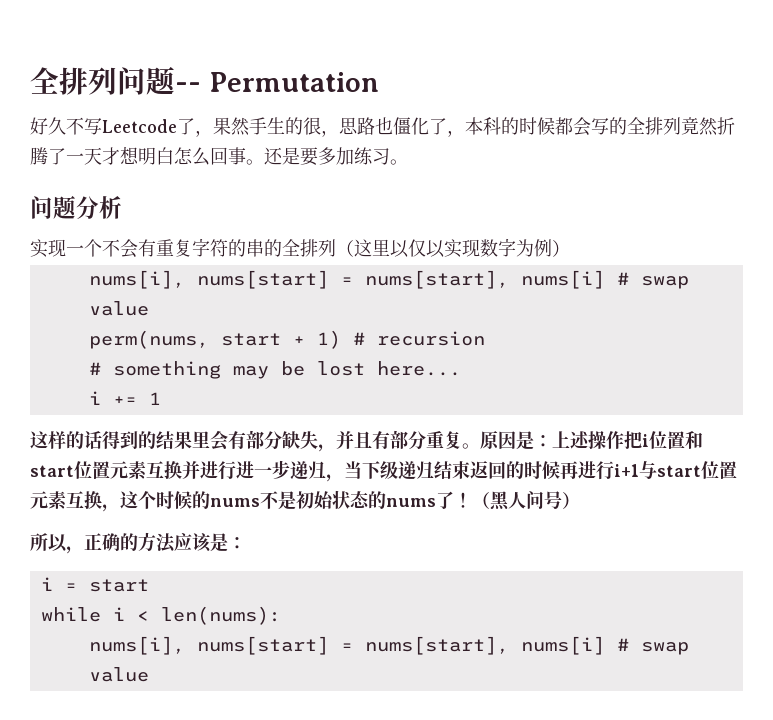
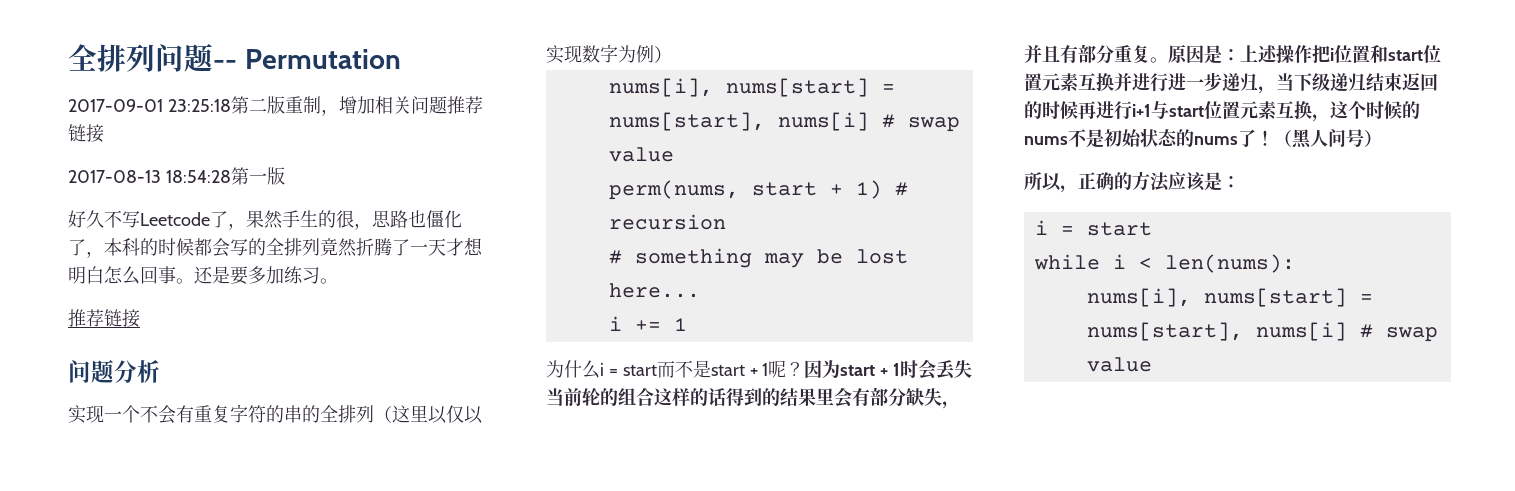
+ 2017-09-01 23:25:18第二版重制，增加相关问题推荐链接
+ 2017-08-13 18:54:28第一版
  还是要多加练习。
+ 推荐链接
- 这样的话得到的结果里会有部分缺失，并且有部分重复。
+ 为什么i = start而不是start + 1呢？因为start + 1时会丢失当前轮的组合这样的话得到的结果里会有部分缺失，并且有部分重复。

